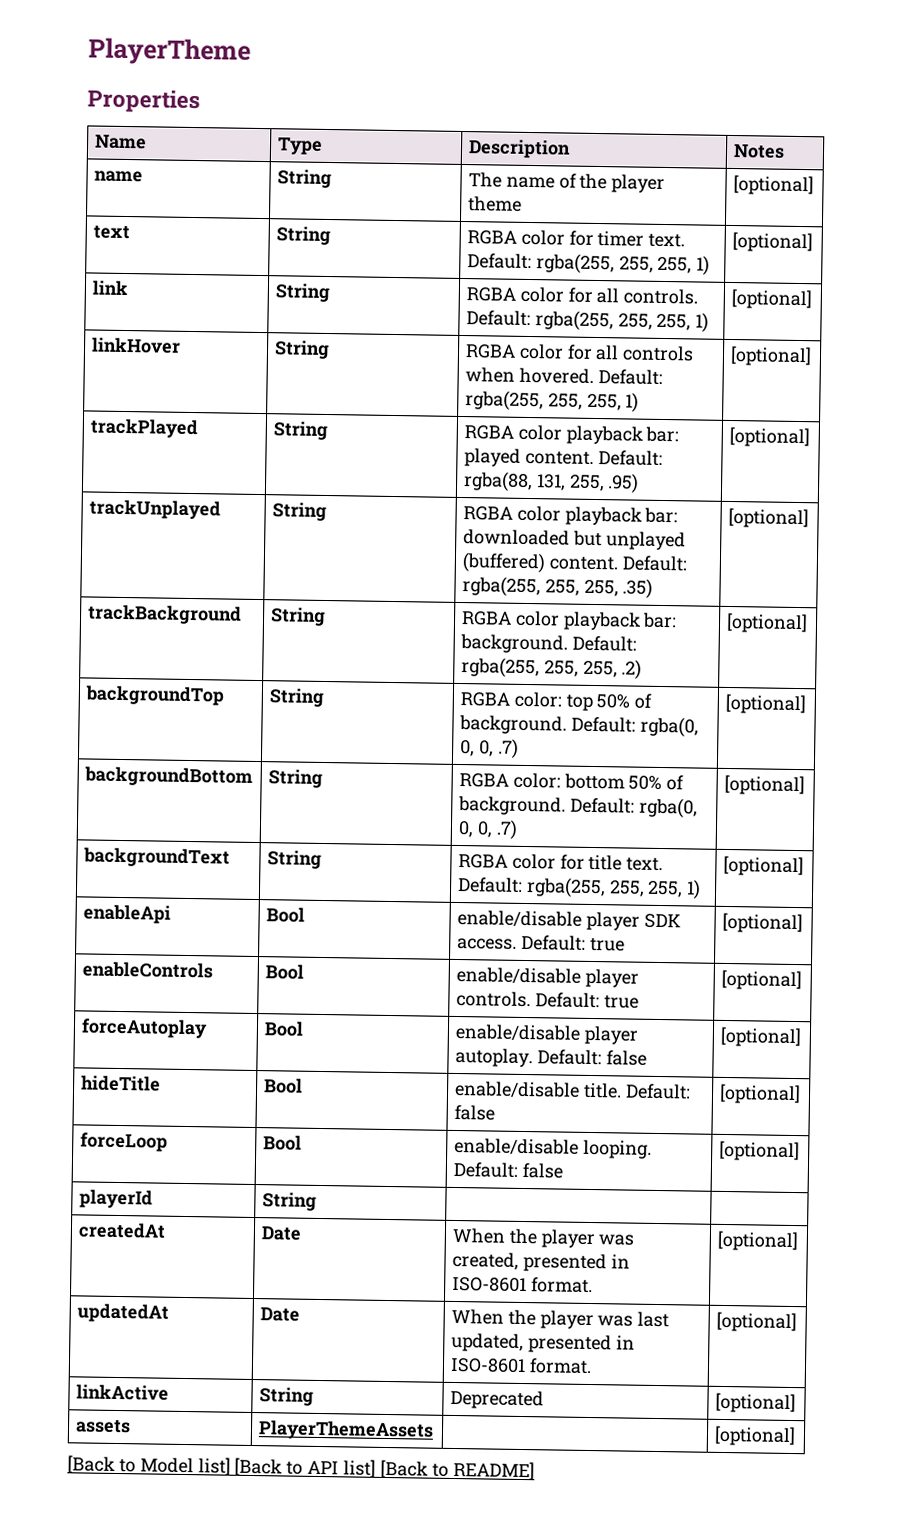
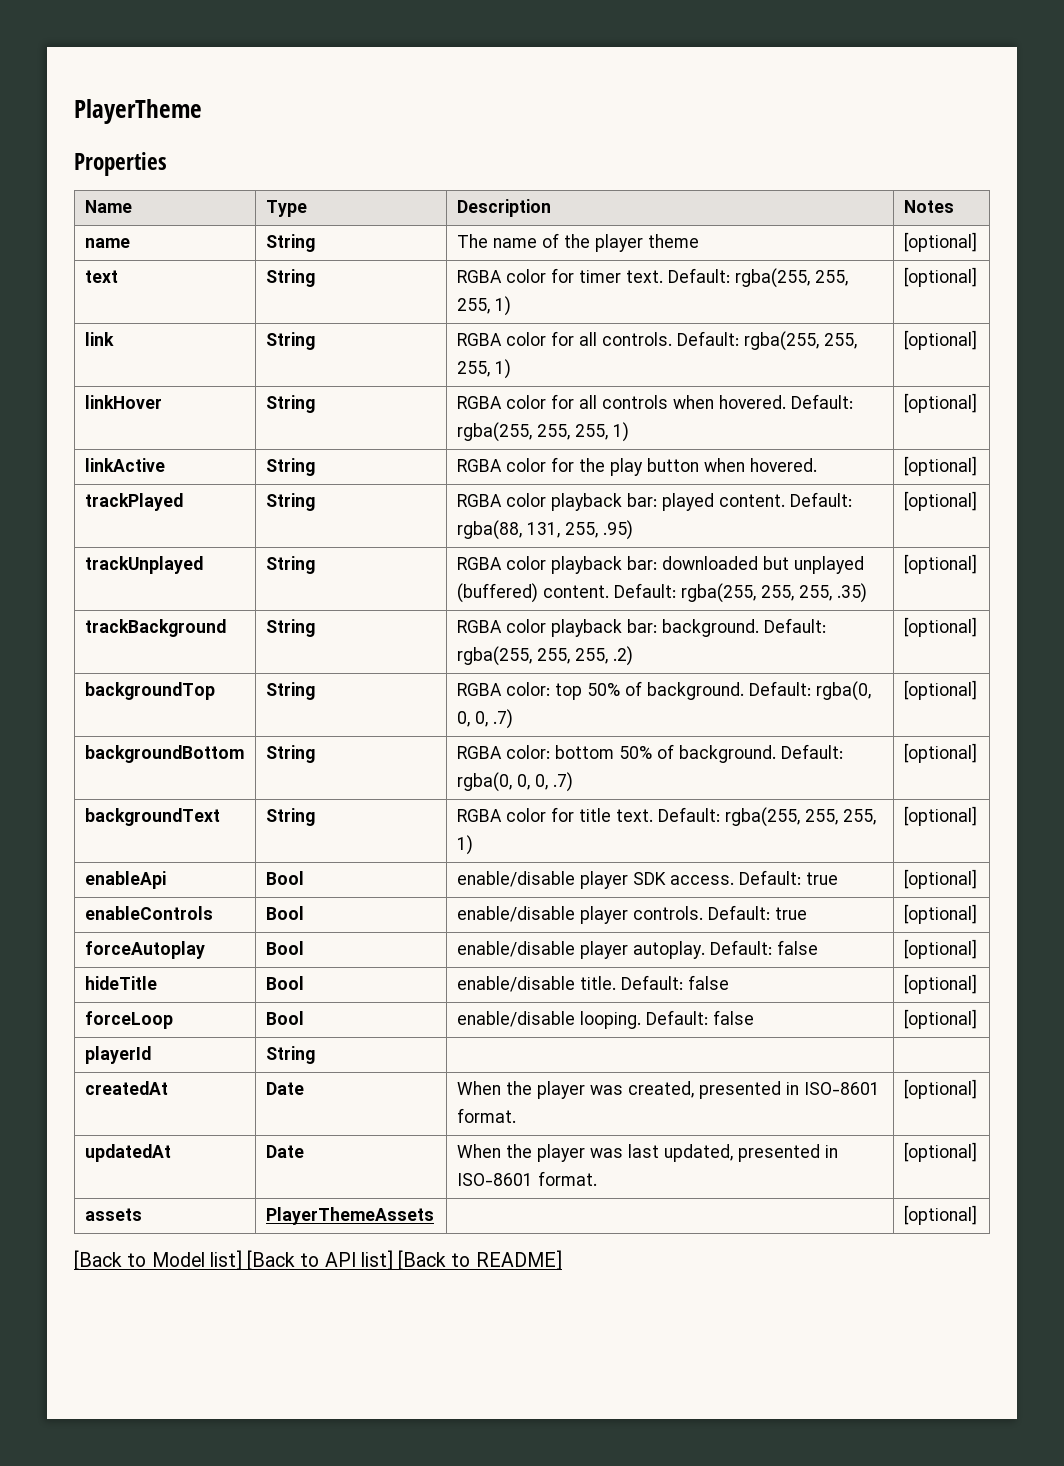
+ linkActive | String | RGBA color for the play button when hovered. | [optional]
- linkActive | String | Deprecated | [optional]

